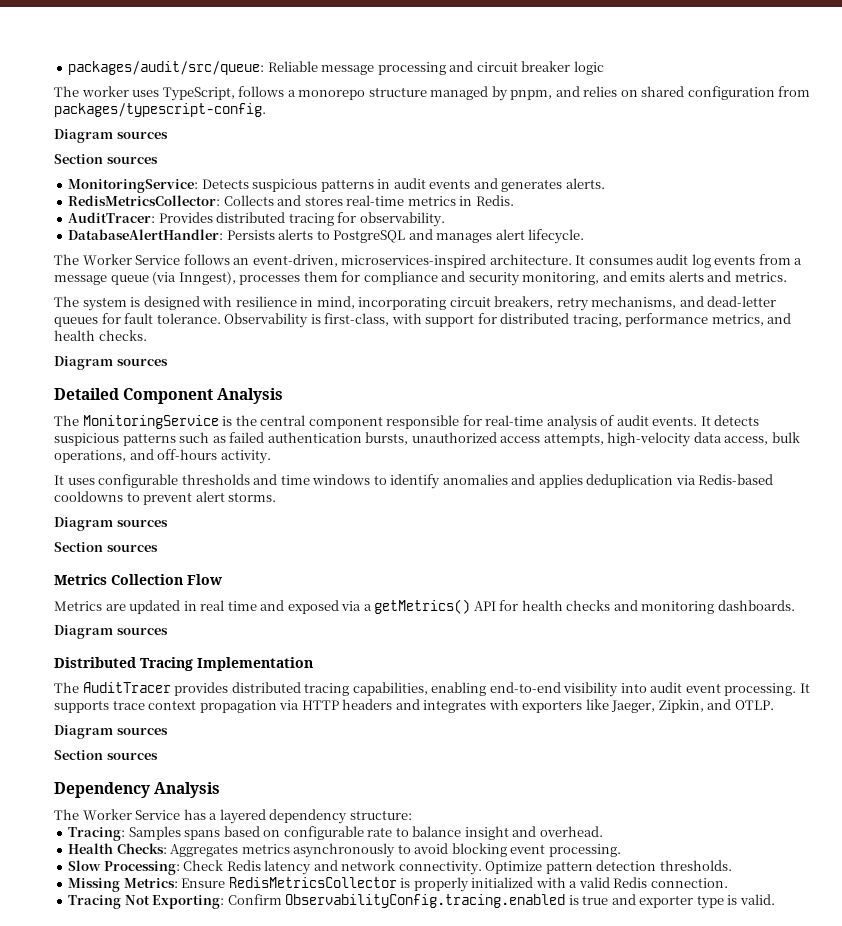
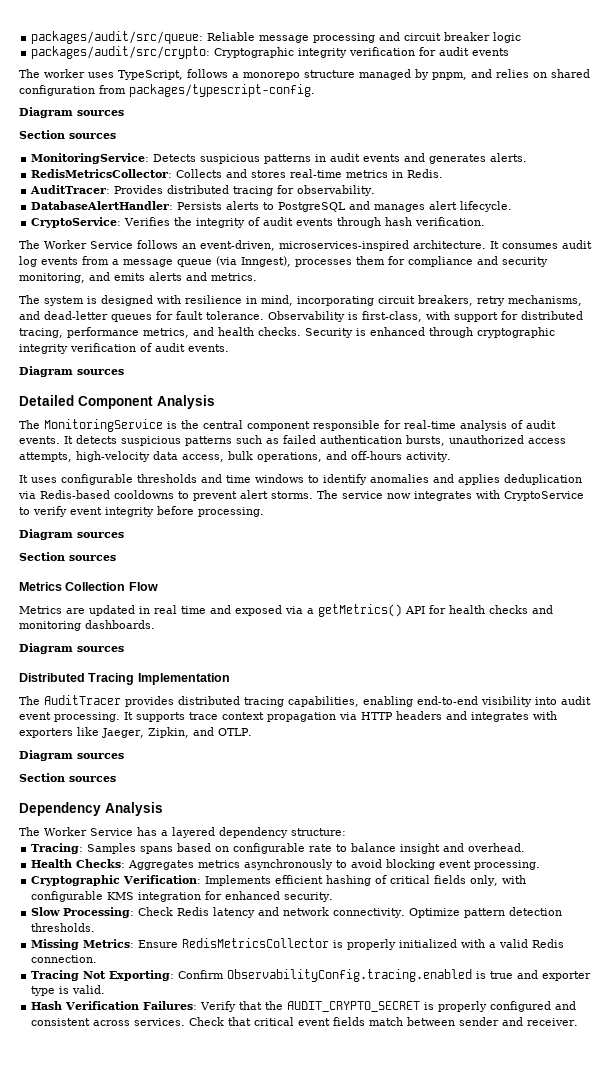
+ packages/audit/src/crypto: Cryptographic integrity verification for audit events
+ CryptoService: Verifies the integrity of audit events through hash verification.
+ Security is enhanced through cryptographic integrity verification of audit events.
+ The service now integrates with CryptoService to verify event integrity before processing.
+ Cryptographic Verification: Implements efficient hashing of critical fields only, with configurable KMS integration for enhanced security.
+ Hash Verification Failures: Verify that the AUDIT_CRYPTO_SECRET is properly configured and consistent across services. Check that critical event fields match between sender and receiver.

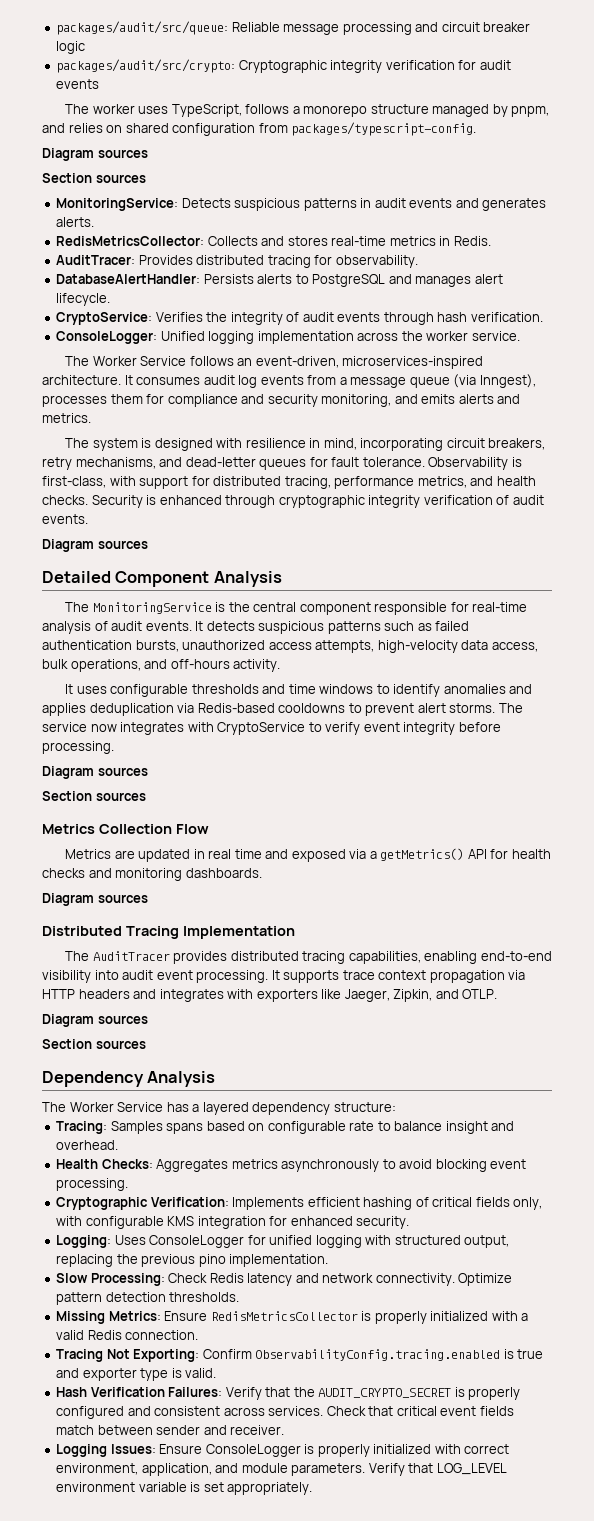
+ ConsoleLogger: Unified logging implementation across the worker service.
+ Logging: Uses ConsoleLogger for unified logging with structured output, replacing the previous pino implementation.
+ Logging Issues: Ensure ConsoleLogger is properly initialized with correct environment, application, and module parameters. Verify that LOG_LEVEL environment variable is set appropriately.

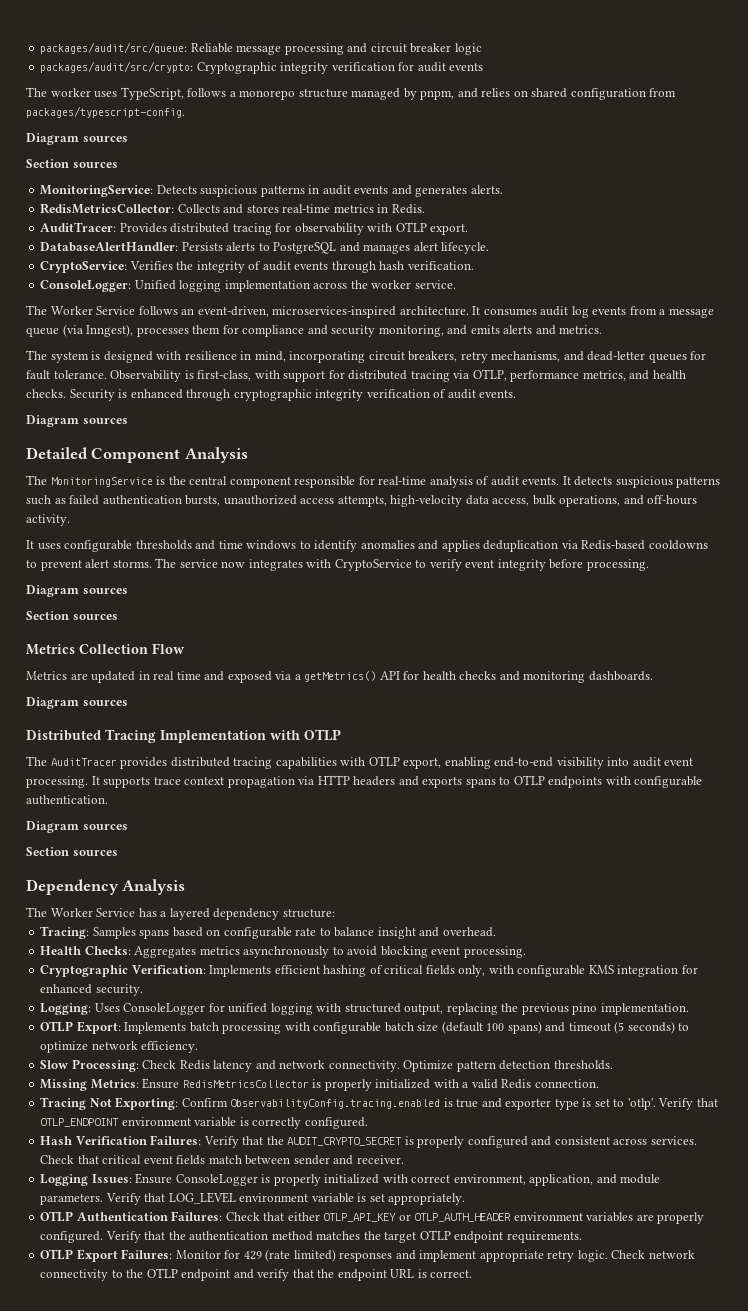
- AuditTracer: Provides distributed tracing for observability.
+ AuditTracer: Provides distributed tracing for observability with OTLP export.
- Observability is first-class, with support for distributed tracing, performance metrics, and health checks.
+ Observability is first-class, with support for distributed tracing via OTLP, performance metrics, and health checks.
- Distributed Tracing Implementation
+ Distributed Tracing Implementation with OTLP
- The AuditTracer provides distributed tracing capabilities, enabling end-to-end visibility into audit event processing.
+ The AuditTracer provides distributed tracing capabilities with OTLP export, enabling end-to-end visibility into audit event processing.
- It supports trace context propagation via HTTP headers and integrates with exporters like Jaeger, Zipkin, and OTLP.
+ It supports trace context propagation via HTTP headers and exports spans to OTLP endpoints with configurable authentication.
+ OTLP Export: Implements batch processing with configurable batch size (default 100 spans) and timeout (5 seconds) to optimize network efficiency.
- Tracing Not Exporting: Confirm ObservabilityConfig.tracing.enabled is true and exporter type is valid.
+ Tracing Not Exporting: Confirm ObservabilityConfig.tracing.enabled is true and exporter type is set to 'otlp'. Verify that OTLP_ENDPOINT environment variable is correctly configured.
+ OTLP Authentication Failures: Check that either OTLP_API_KEY or OTLP_AUTH_HEADER environment variables are properly configured. Verify that the authentication method matches the target OTLP endpoint requirements.
+ OTLP Export Failures: Monitor for 429 (rate limited) responses and implement appropriate retry logic. Check network connectivity to the OTLP endpoint and verify that the endpoint URL is correct.

